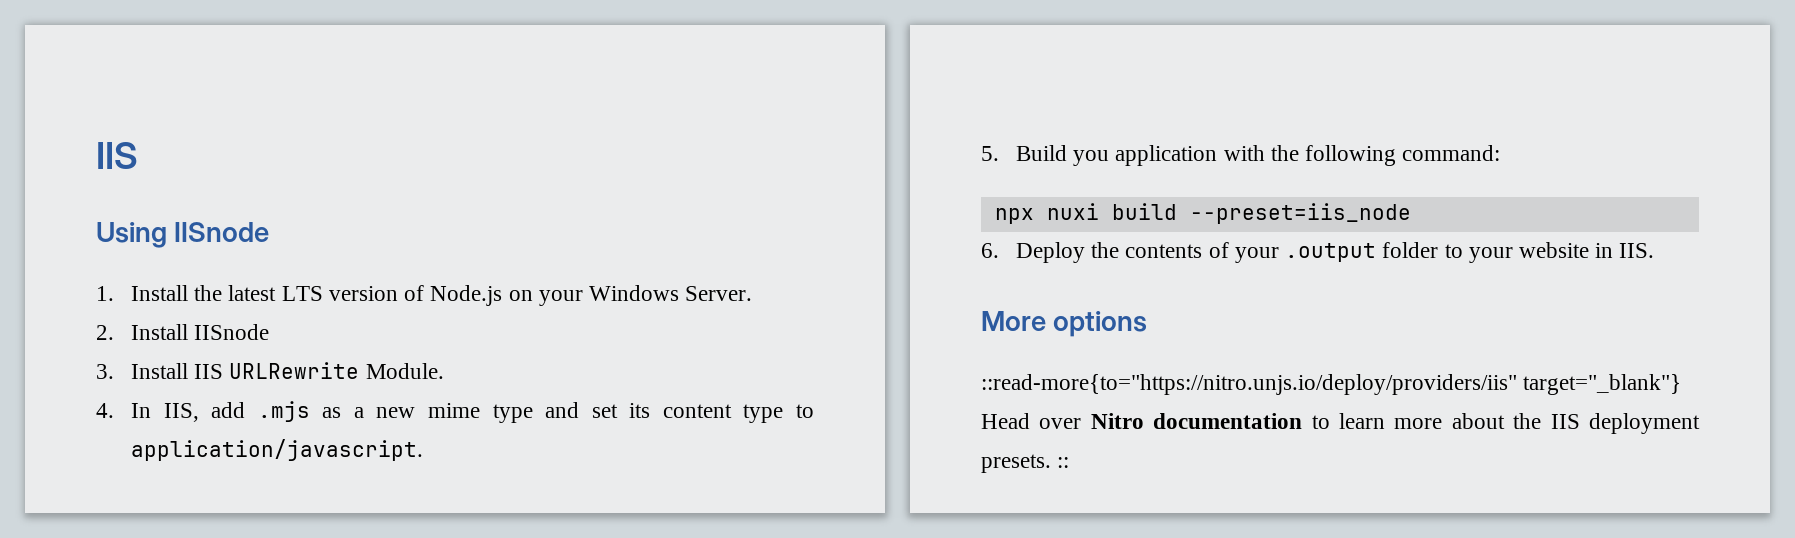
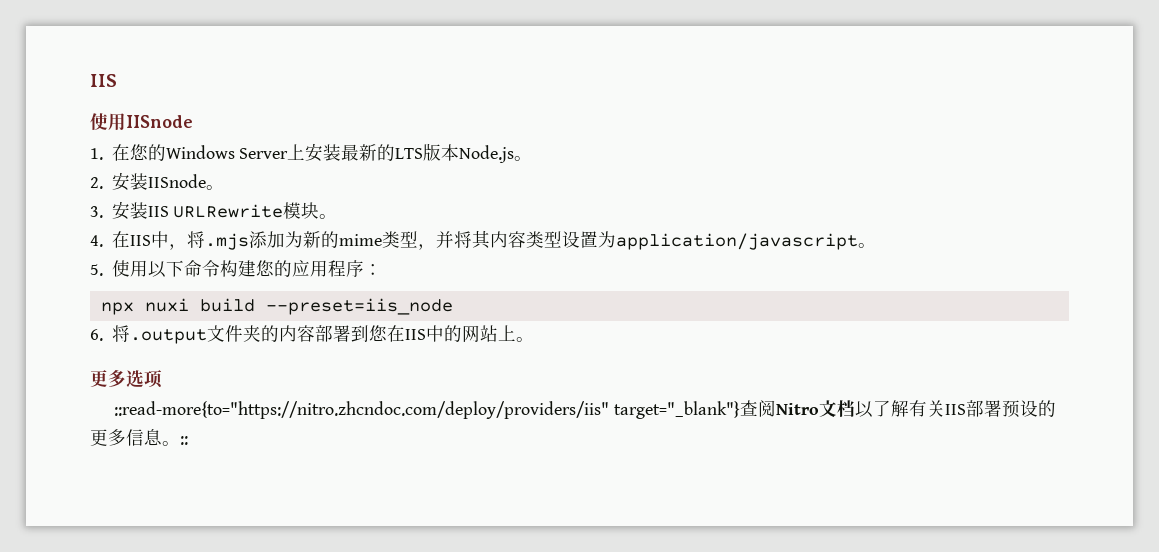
- Using IISnode
+ 使用IISnode
- 1. Install the latest LTS version of Node.js on your Windows Server.
+ 1.在您的Windows Server上安装最新的LTS版本Node.js。
- 2. Install IISnode
+ 2.安装IISnode。
- 3. Install IIS URLRewrite Module.
+ 3.安装IIS URLRewrite模块。
- 4. In IIS, add .mjs as a new mime type and set its content type to application/javascript.
- 5. Build you application with the following command:
+ 4.在IIS中，将.mjs添加为新的mime类型，并将其内容类型设置为application/javascript。
+ 5.使用以下命令构建您的应用程序：
- 6. Deploy the contents of your .output folder to your website in IIS.
- More options
- ::read-more{to="https://nitro.unjs.io/deploy/providers/iis" target="_blank"} Head over Nitro documentation to learn more about the IIS deployment presets. ::
+ 6.将.output文件夹的内容部署到您在IIS中的网站上。
+ 更多选项
+ ::read-more{to="https://nitro.zhcndoc.com/deploy/providers/iis" target="_blank"}查阅Nitro文档以了解有关IIS部署预设的更多信息。::

